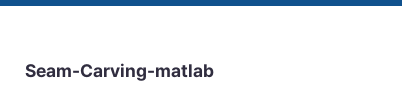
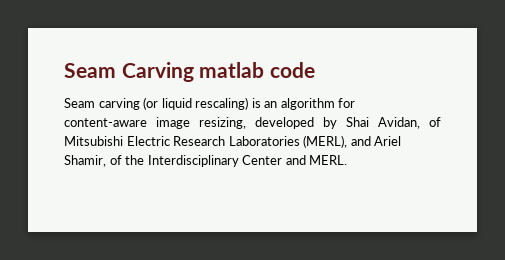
- Seam-Carving-matlab
+ Seam Carving matlab code
+ Seam carving (or liquid rescaling) is an algorithm for content-aware image resizing, developed by Shai Avidan, of Mitsubishi Electric Research Laboratories (MERL), and Ariel Shamir, of the Interdisciplinary Center and MERL.

